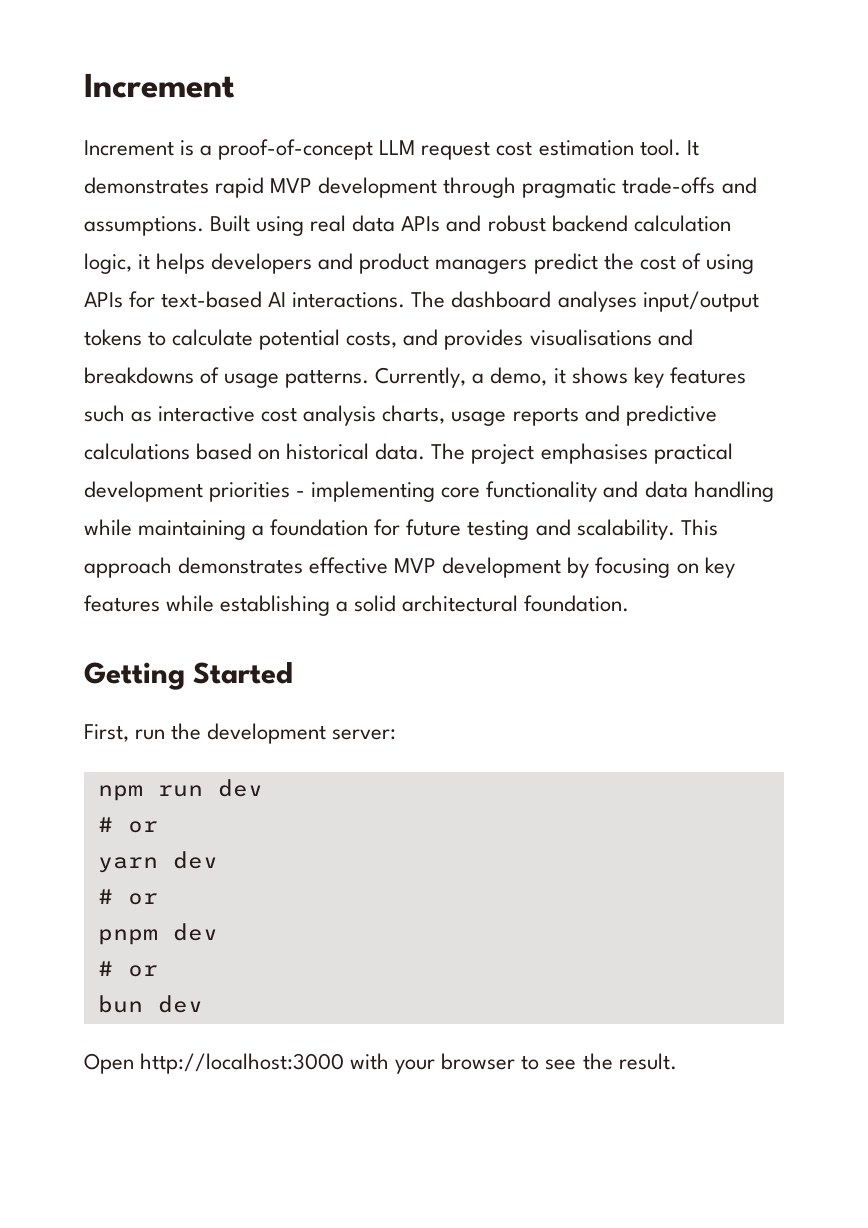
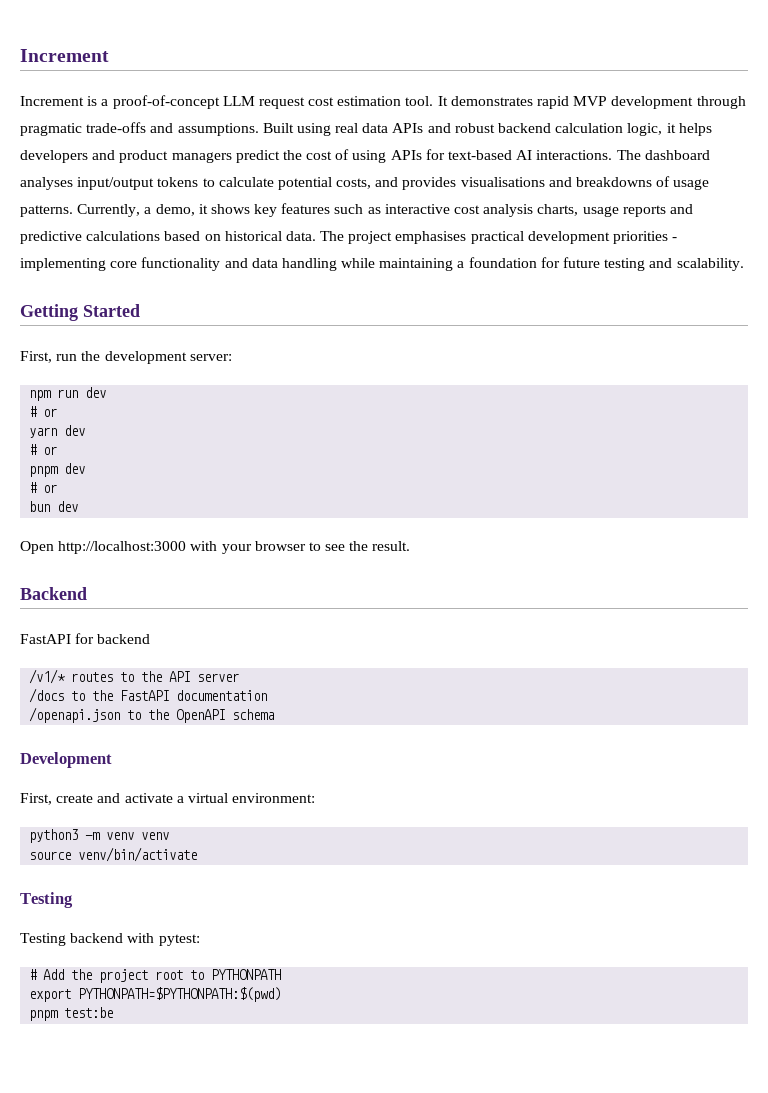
- This approach demonstrates effective MVP development by focusing on key features while establishing a solid architectural foundation.
+ Backend
+ FastAPI for backend
+ /v1/* routes to the API server
+ /docs to the FastAPI documentation
+ /openapi.json to the OpenAPI schema
+ Development
+ First, create and activate a virtual environment:
+ python3 -m venv venv
+ source venv/bin/activate
+ Testing
+ Testing backend with pytest:
+ # Add the project root to PYTHONPATH
+ export PYTHONPATH=$PYTHONPATH:$(pwd)
+ pnpm test:be

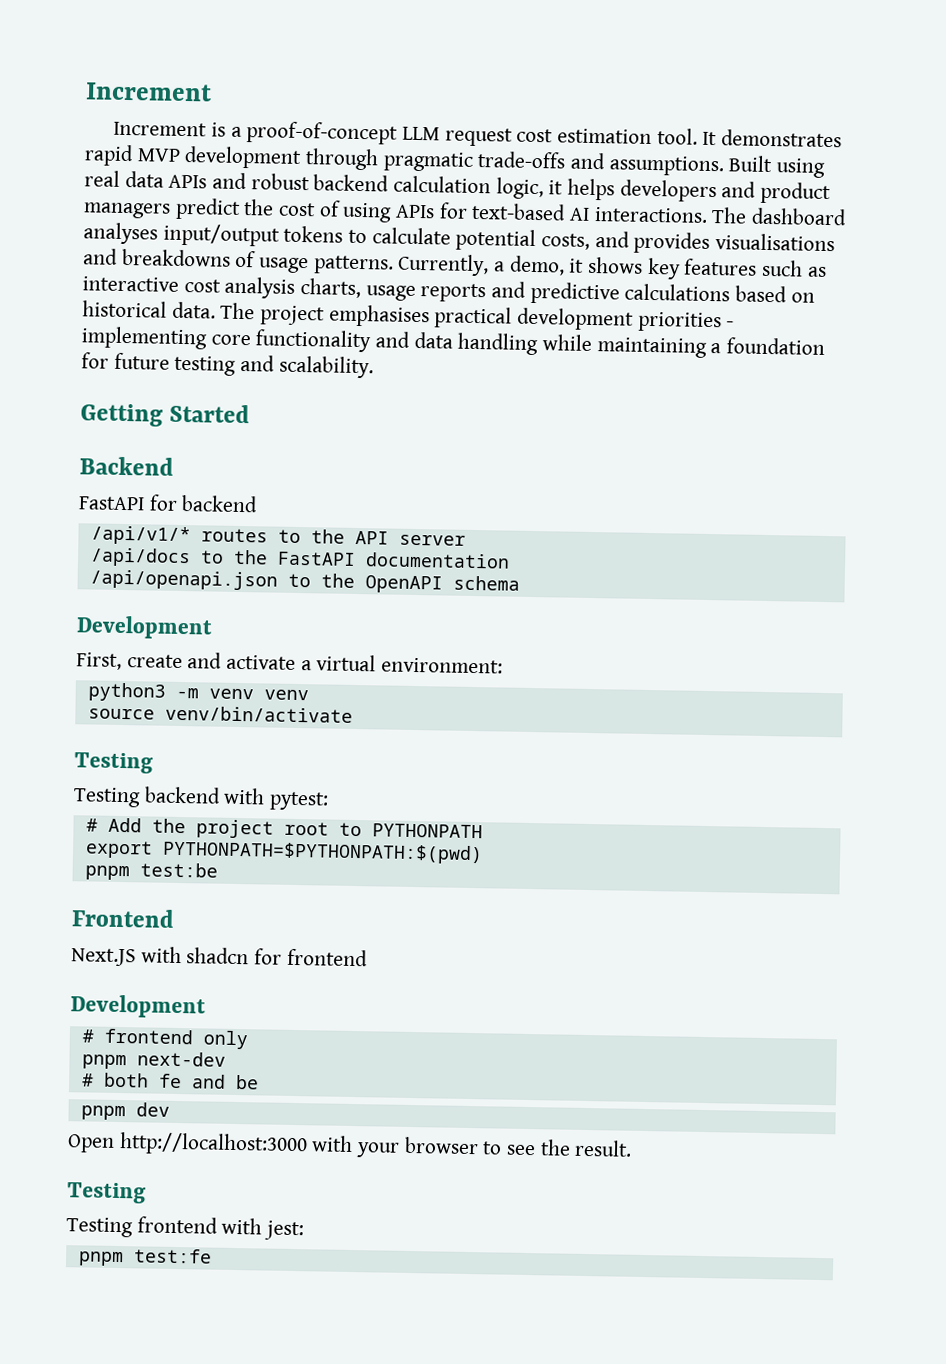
- First, run the development server:
- npm run dev
- # or
- yarn dev
- # or
- pnpm dev
- # or
- bun dev
- Open http://localhost:3000 with your browser to see the result.
- /v1/* routes to the API server
+ /api/v1/* routes to the API server
- /docs to the FastAPI documentation
+ /api/docs to the FastAPI documentation
- /openapi.json to the OpenAPI schema
+ /api/openapi.json to the OpenAPI schema
+ Frontend
+ Next.JS with shadcn for frontend
+ Development
+ # frontend only
+ pnpm next-dev
+ # both fe and be
+ pnpm dev
+ Open http://localhost:3000 with your browser to see the result.
+ Testing
+ Testing frontend with jest:
+ pnpm test:fe

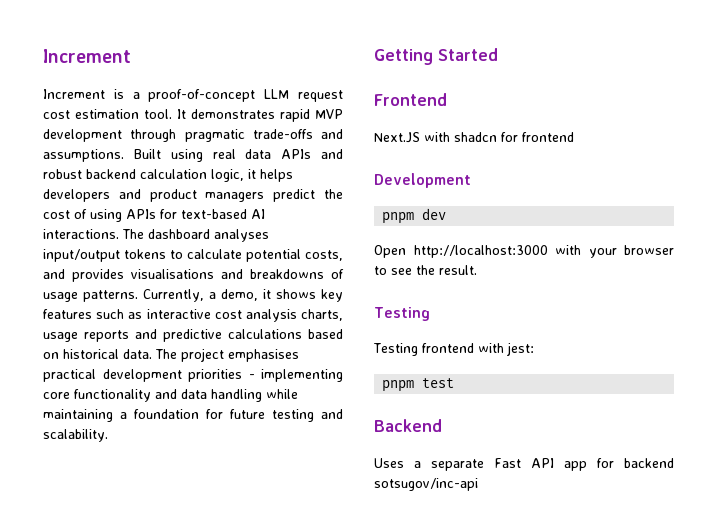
- Backend
- FastAPI for backend
- /api/v1/* routes to the API server
- /api/docs to the FastAPI documentation
- /api/openapi.json to the OpenAPI schema
- Development
- First, create and activate a virtual environment:
- python3 -m venv venv
- source venv/bin/activate
- Testing
- Testing backend with pytest:
- # Add the project root to PYTHONPATH
- export PYTHONPATH=$PYTHONPATH:$(pwd)
- pnpm test:be
- # frontend only
- pnpm next-dev
- # both fe and be
- pnpm test:fe
+ pnpm test
+ Backend
+ Uses a separate Fast API app for backend sotsugov/inc-api

